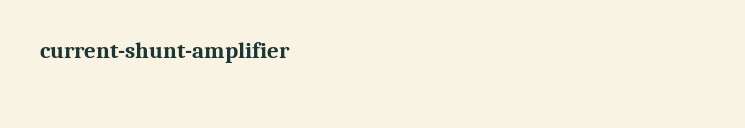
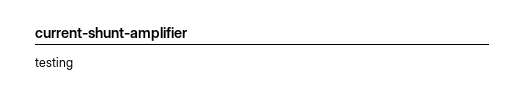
+ testing

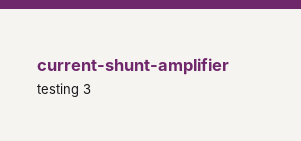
- testing
+ testing 3

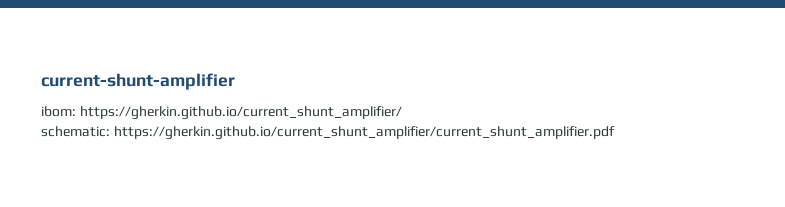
- testing 3
+ ibom: https://gherkin.github.io/current_shunt_amplifier/
+ schematic: https://gherkin.github.io/current_shunt_amplifier/current_shunt_amplifier.pdf

